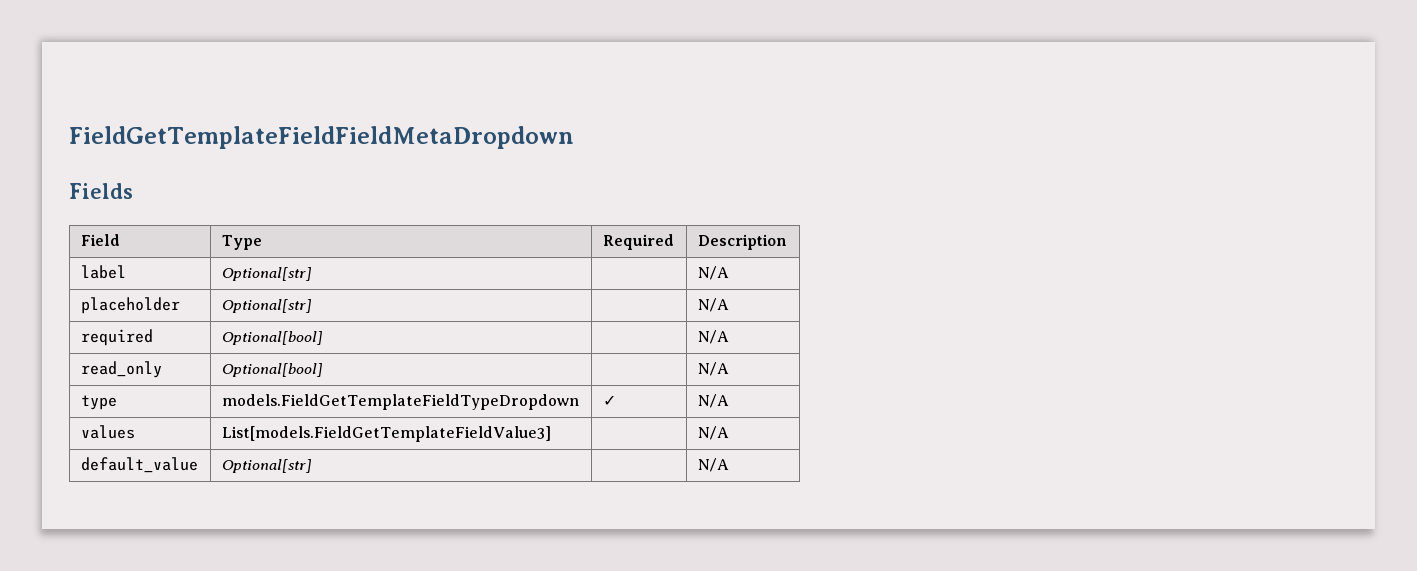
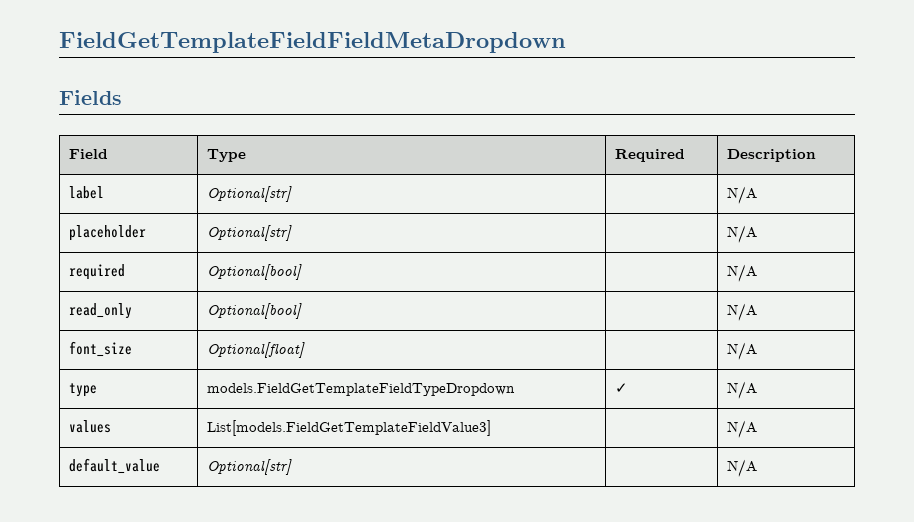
+ font_size | Optional[float] | | N/A

